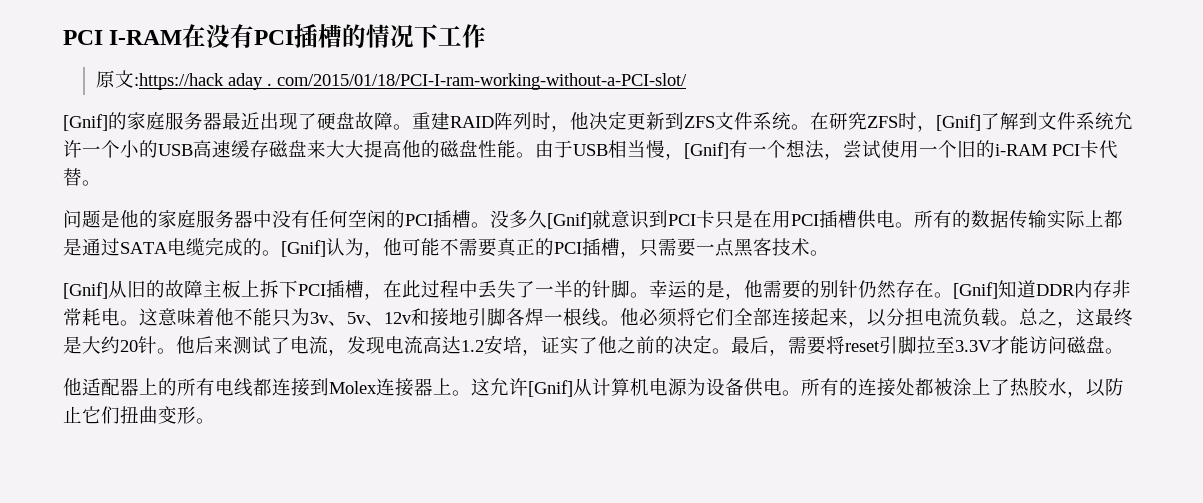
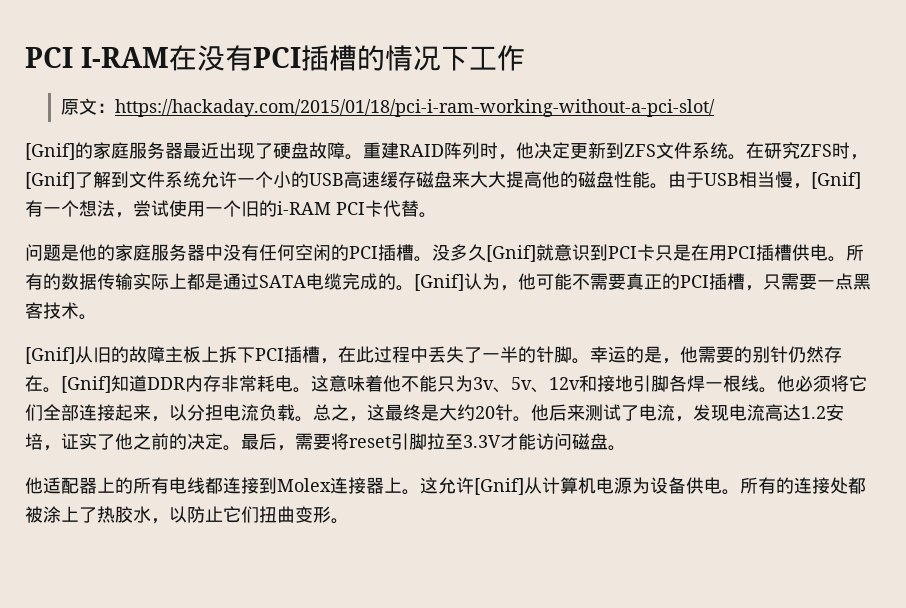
- 原文:https://hack aday . com/2015/01/18/PCI-I-ram-working-without-a-PCI-slot/
+ 原文：https://hackaday.com/2015/01/18/pci-i-ram-working-without-a-pci-slot/

